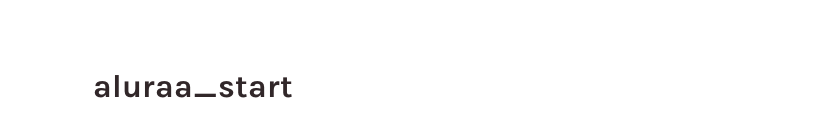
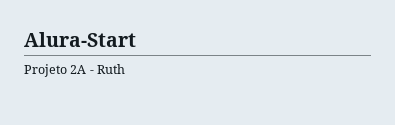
- aluraa_start
+ Alura-Start
+ Projeto 2A - Ruth

